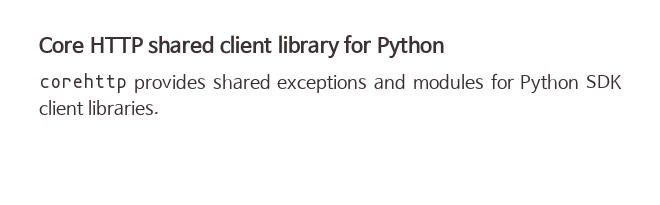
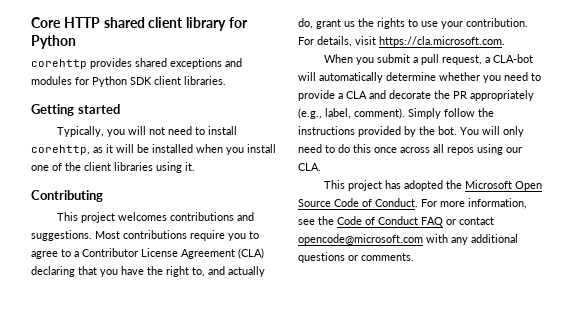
+ Getting started
+ Typically, you will not need to install corehttp, as it will be installed when you install one of the client libraries using it.
+ Contributing
+ This project welcomes contributions and suggestions. Most contributions require you to agree to a Contributor License Agreement (CLA) declaring that you have the right to, and actually do, grant us the rights to use your contribution. For details, visit https://cla.microsoft.com.
+ When you submit a pull request, a CLA-bot will automatically determine whether you need to provide a CLA and decorate the PR appropriately (e.g., label, comment). Simply follow the instructions provided by the bot. You will only need to do this once across all repos using our CLA.
+ This project has adopted the Microsoft Open Source Code of Conduct. For more information, see the Code of Conduct FAQ or contact opencode@microsoft.com with any additional questions or comments.

